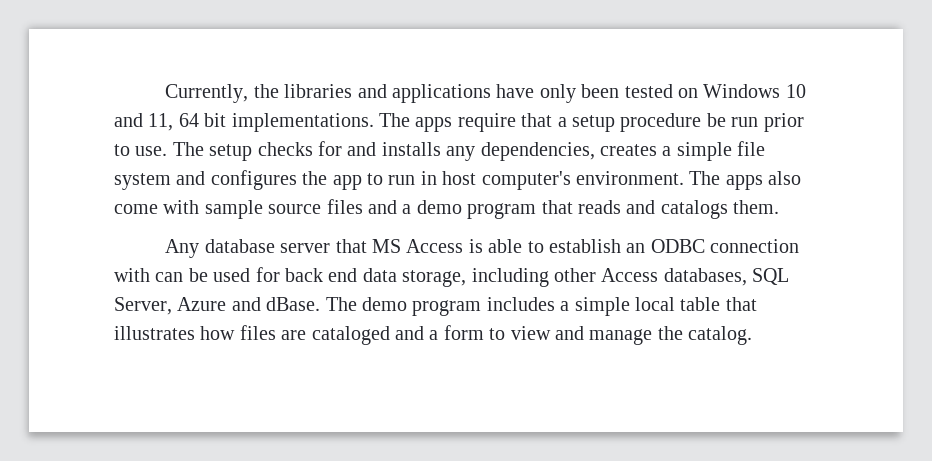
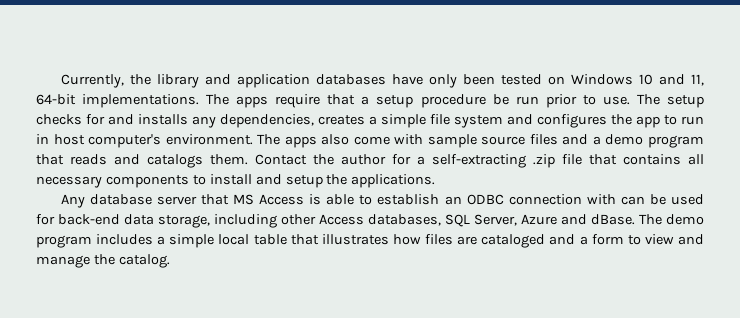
- Currently, the libraries and applications have only been tested on Windows 10 and 11, 64 bit implementations.
+ Currently, the library and application databases have only been tested on Windows 10 and 11, 64-bit implementations.
+ Contact the author for a self-extracting .zip file that contains all necessary components to install and setup the applications.
- Any database server that MS Access is able to establish an ODBC connection with can be used for back end data storage, including other Access databases, SQL Server, Azure and dBase.
+ Any database server that MS Access is able to establish an ODBC connection with can be used for back-end data storage, including other Access databases, SQL Server, Azure and dBase.

